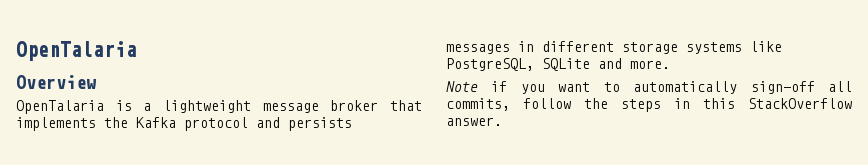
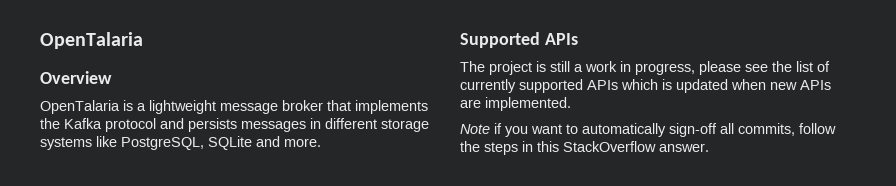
+ Supported APIs
+ The project is still a work in progress, please see the list of currently supported APIs which is updated when new APIs are implemented.

